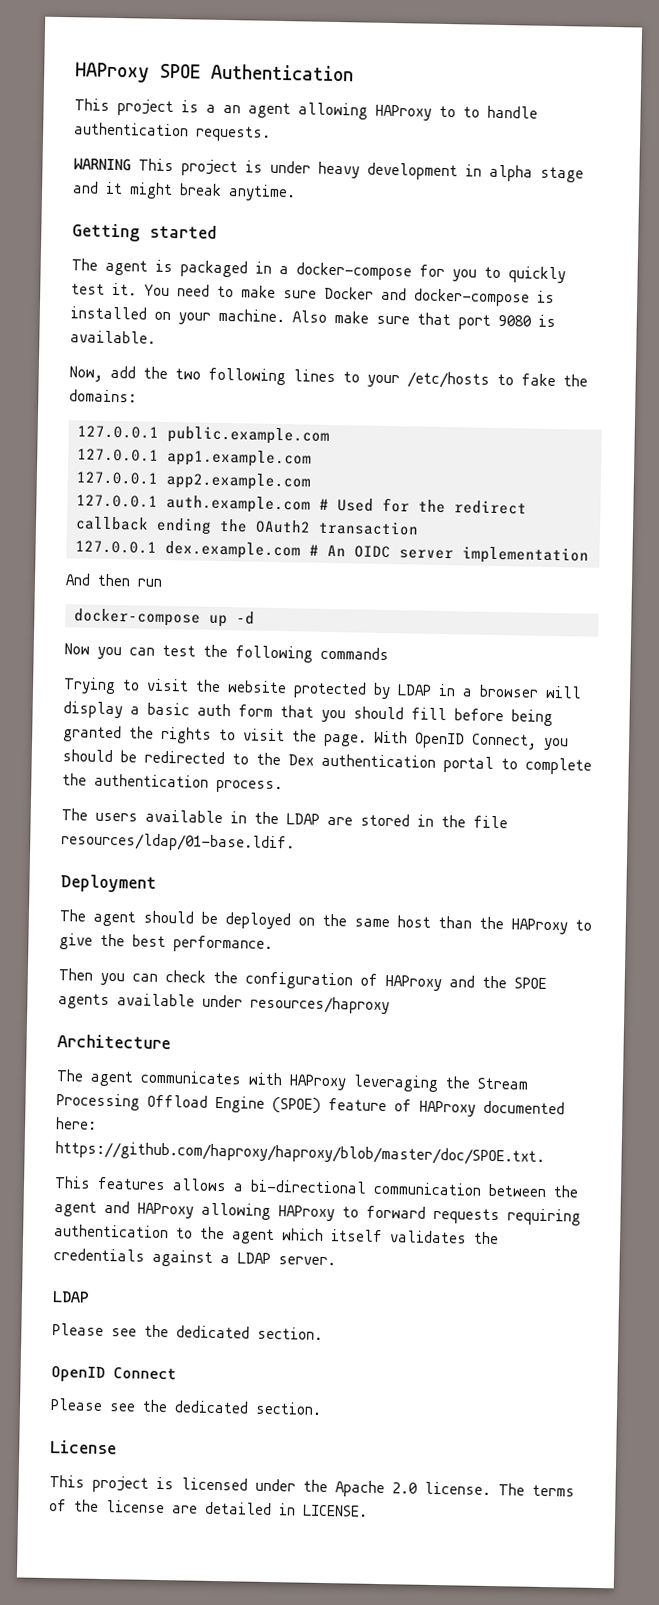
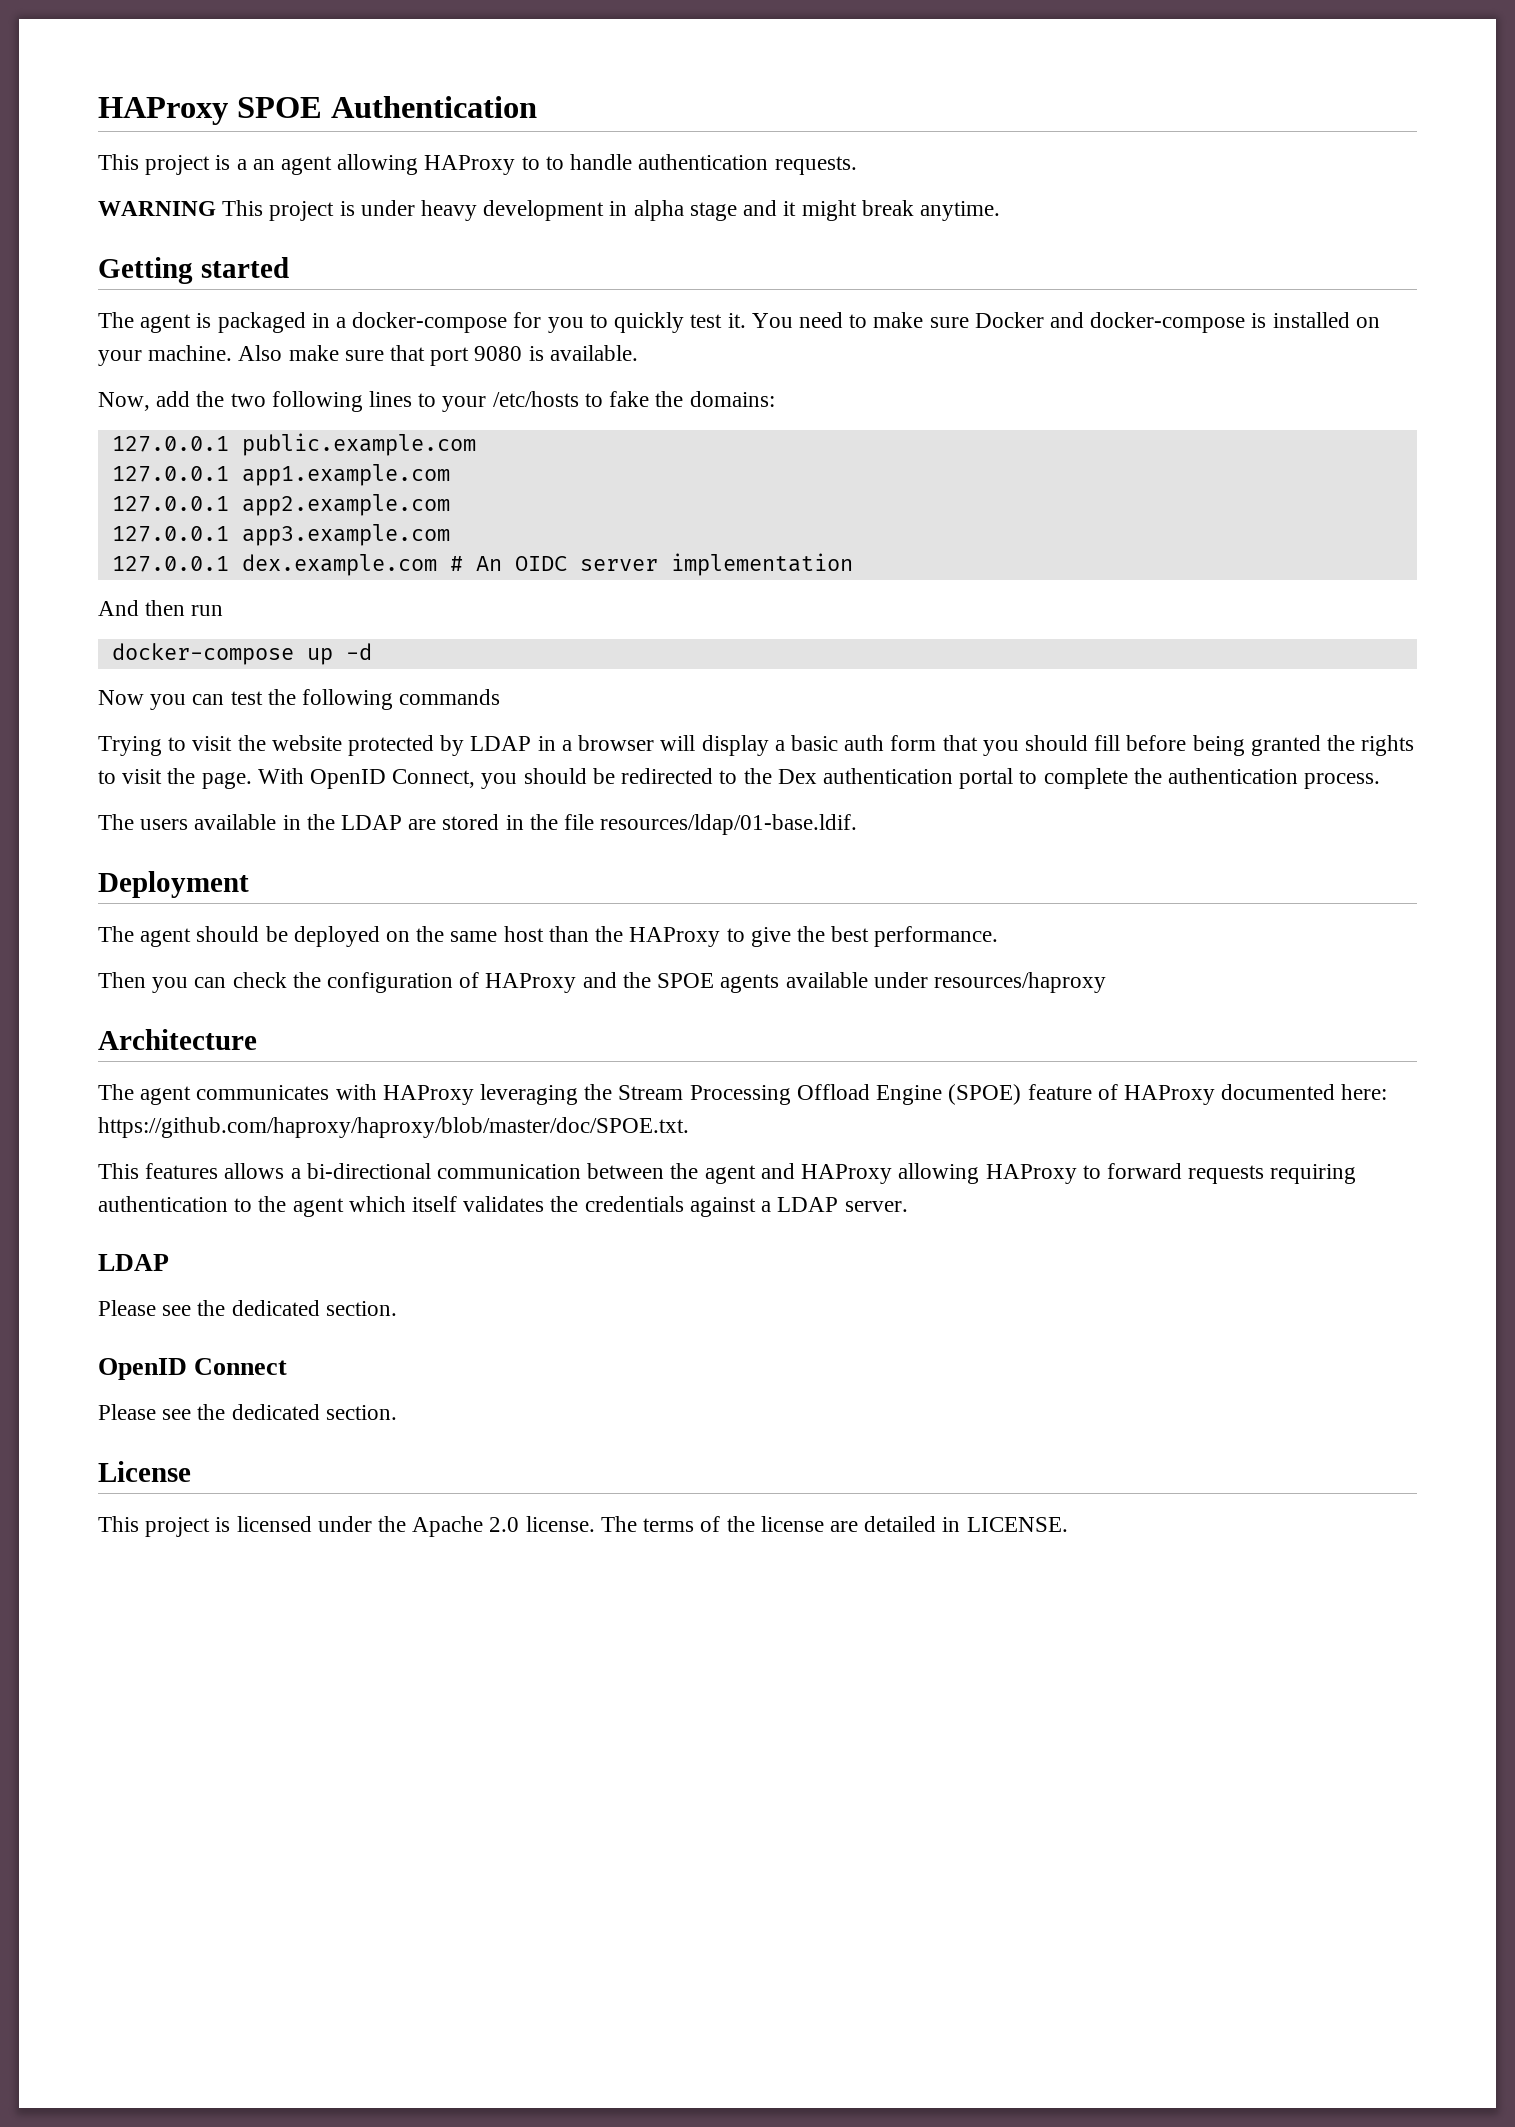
- 127.0.0.1 auth.example.com # Used for the redirect callback ending the OAuth2 transaction
+ 127.0.0.1 app3.example.com

